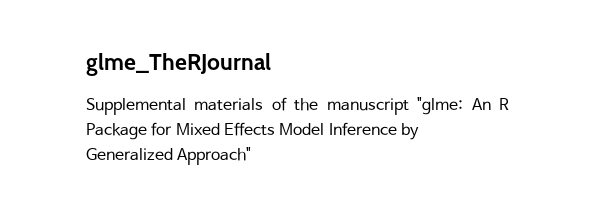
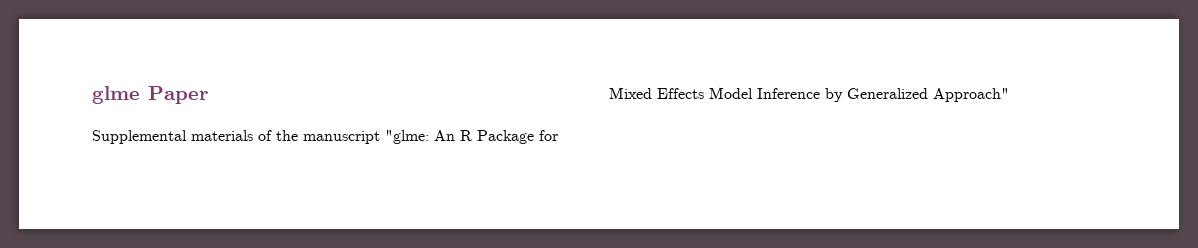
- glme_TheRJournal
+ glme Paper

